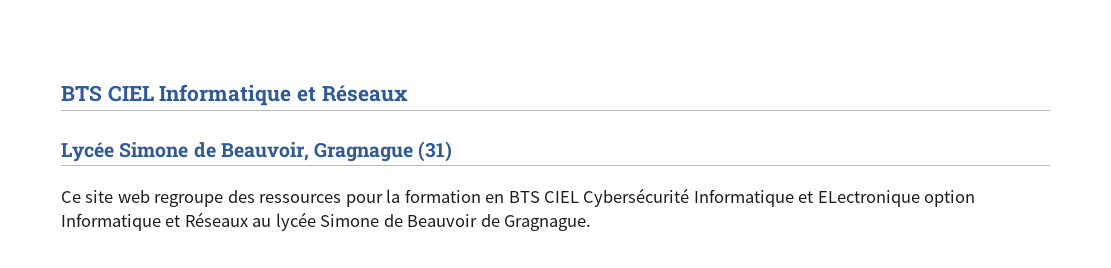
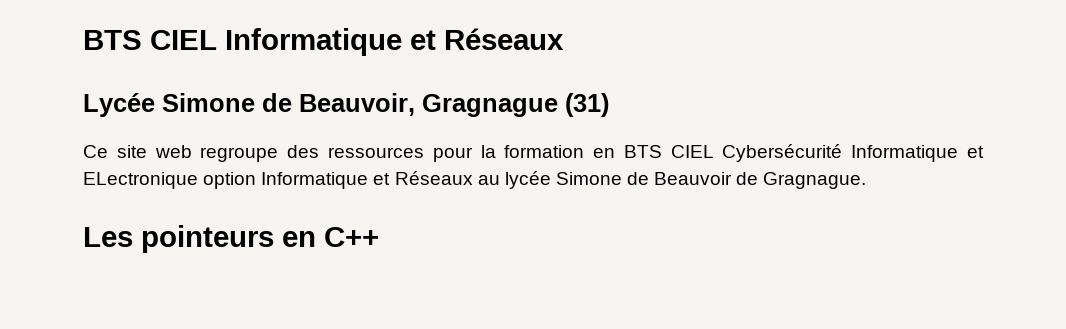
+ Les pointeurs en C++

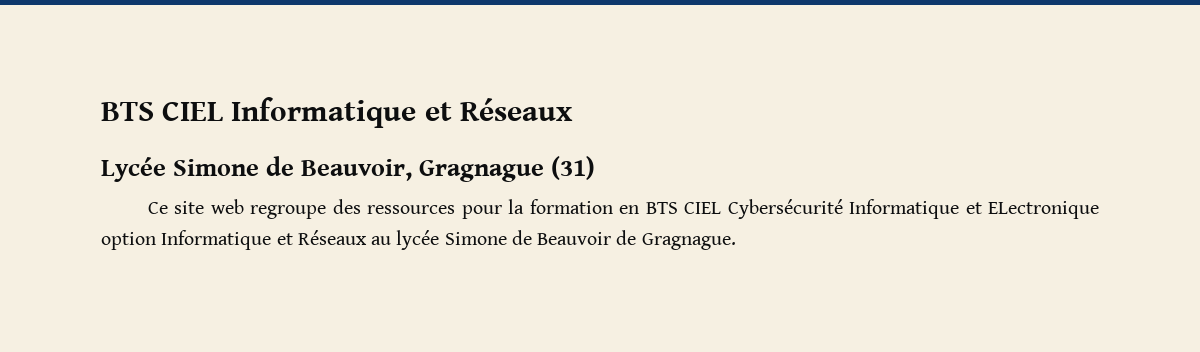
- Les pointeurs en C++

